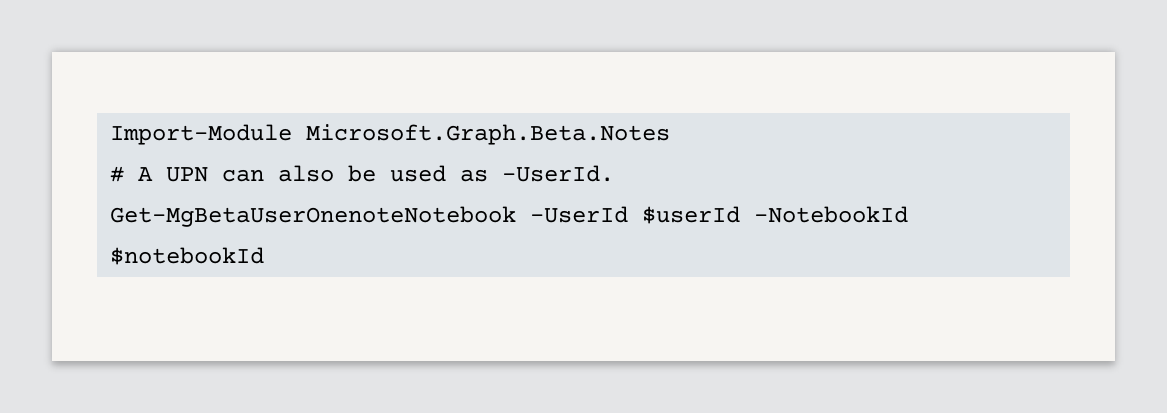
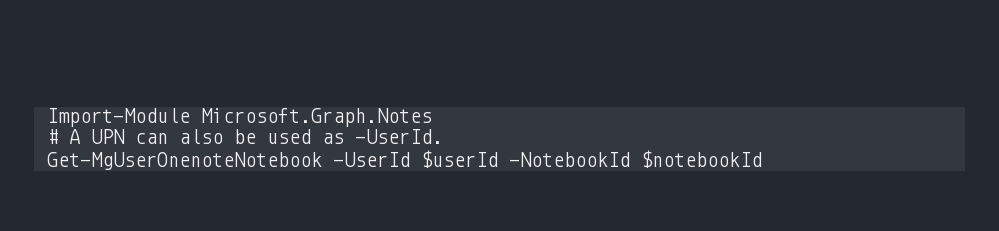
- Import-Module Microsoft.Graph.Beta.Notes
+ Import-Module Microsoft.Graph.Notes
- Get-MgBetaUserOnenoteNotebook -UserId $userId -NotebookId $notebookId
+ Get-MgUserOnenoteNotebook -UserId $userId -NotebookId $notebookId

